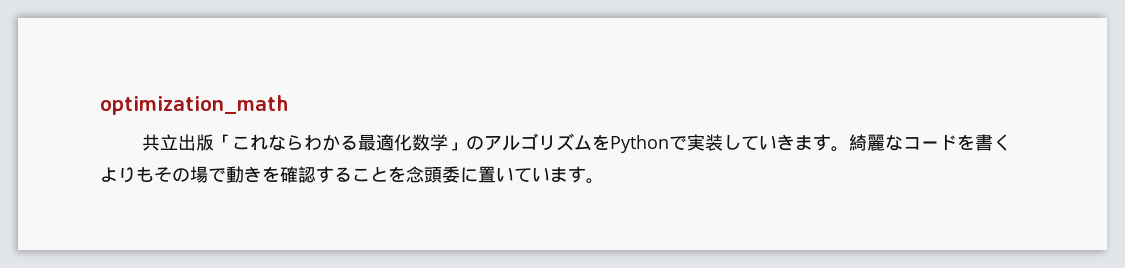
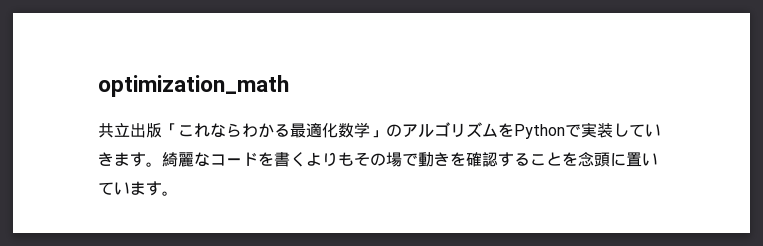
- 綺麗なコードを書くよりもその場で動きを確認することを念頭委に置いています。
+ 綺麗なコードを書くよりもその場で動きを確認することを念頭に置いています。

